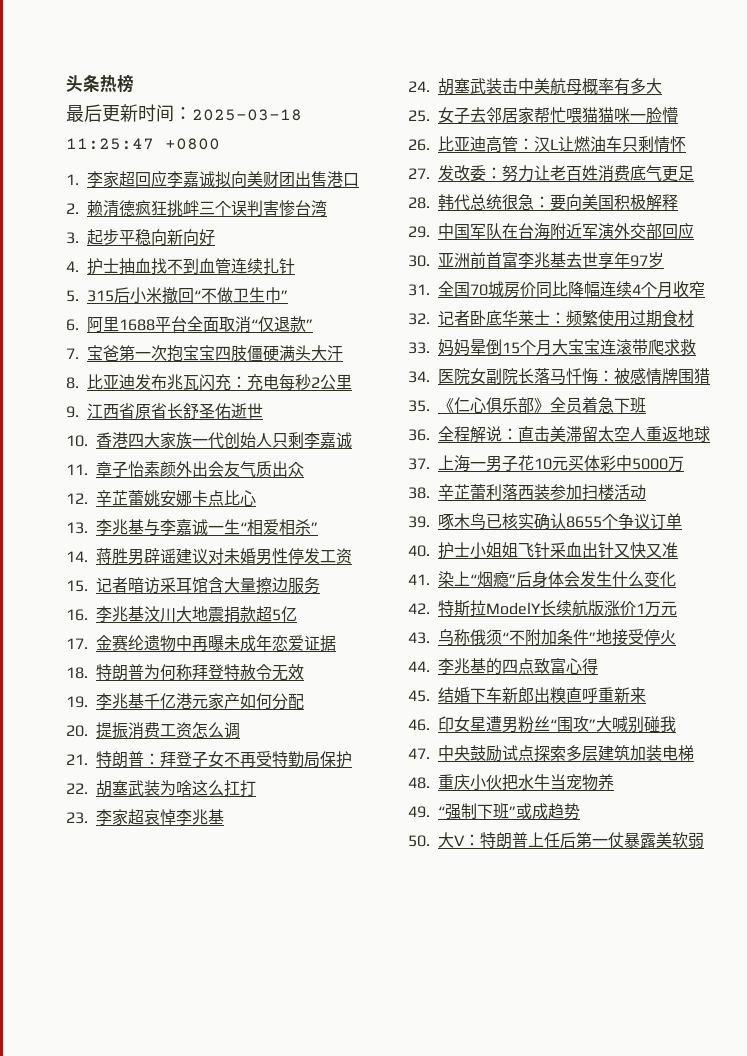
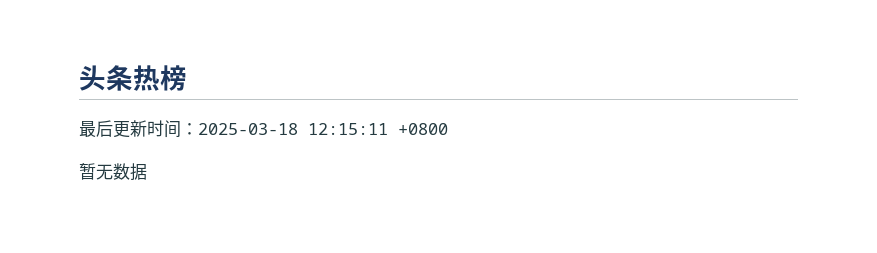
- 最后更新时间：2025-03-18 11:25:47 +0800
+ 最后更新时间：2025-03-18 12:15:11 +0800
- 1.李家超回应李嘉诚拟向美财团出售港口
- 2.赖清德疯狂挑衅三个误判害惨台湾
- 3.起步平稳向新向好
- 4.护士抽血找不到血管连续扎针
- 5. 315后小米撤回“不做卫生巾”
- 6.阿里1688平台全面取消“仅退款”
- 7.宝爸第一次抱宝宝四肢僵硬满头大汗
- 8.比亚迪发布兆瓦闪充：充电每秒2公里
- 9.江西省原省长舒圣佑逝世
- 10.香港四大家族一代创始人只剩李嘉诚
- 11.章子怡素颜外出会友气质出众
- 12.辛芷蕾姚安娜卡点比心
- 13.李兆基与李嘉诚一生“相爱相杀”
- 14.蒋胜男辟谣建议对未婚男性停发工资
- 15.记者暗访采耳馆含大量擦边服务
- 16.李兆基汶川大地震捐款超5亿
- 17.金赛纶遗物中再曝未成年恋爱证据
- 18.特朗普为何称拜登特赦令无效
- 19.李兆基千亿港元家产如何分配
- 20.提振消费工资怎么调
- 21.特朗普：拜登子女不再受特勤局保护
- 22.胡塞武装为啥这么扛打
- 23.李家超哀悼李兆基
- 24.胡塞武装击中美航母概率有多大
- 25.女子去邻居家帮忙喂猫猫咪一脸懵
- 26.比亚迪高管：汉L让燃油车只剩情怀
- 27.发改委：努力让老百姓消费底气更足
- 28.韩代总统很急：要向美国积极解释
- 29.中国军队在台海附近军演外交部回应
- 30.亚洲前首富李兆基去世享年97岁
- 31.全国70城房价同比降幅连续4个月收窄
- 32.记者卧底华莱士：频繁使用过期食材
- 33.妈妈晕倒15个月大宝宝连滚带爬求救
- 34.医院女副院长落马忏悔：被感情牌围猎
- 35.《仁心俱乐部》全员着急下班
- 36.全程解说：直击美滞留太空人重返地球
- 37.上海一男子花10元买体彩中5000万
- 38.辛芷蕾利落西装参加扫楼活动
- 39.啄木鸟已核实确认8655个争议订单
- 40.护士小姐姐飞针采血出针又快又准
- 41.染上“烟瘾”后身体会发生什么变化
- 42.特斯拉ModelY长续航版涨价1万元
- 43.乌称俄须“不附加条件”地接受停火
- 44.李兆基的四点致富心得
- 45.结婚下车新郎出糗直呼重新来
- 46.印女星遭男粉丝“围攻”大喊别碰我
- 47.中央鼓励试点探索多层建筑加装电梯
- 48.重庆小伙把水牛当宠物养
- 49. “强制下班”或成趋势
- 50.大V：特朗普上任后第一仗暴露美软弱
+ 暂无数据

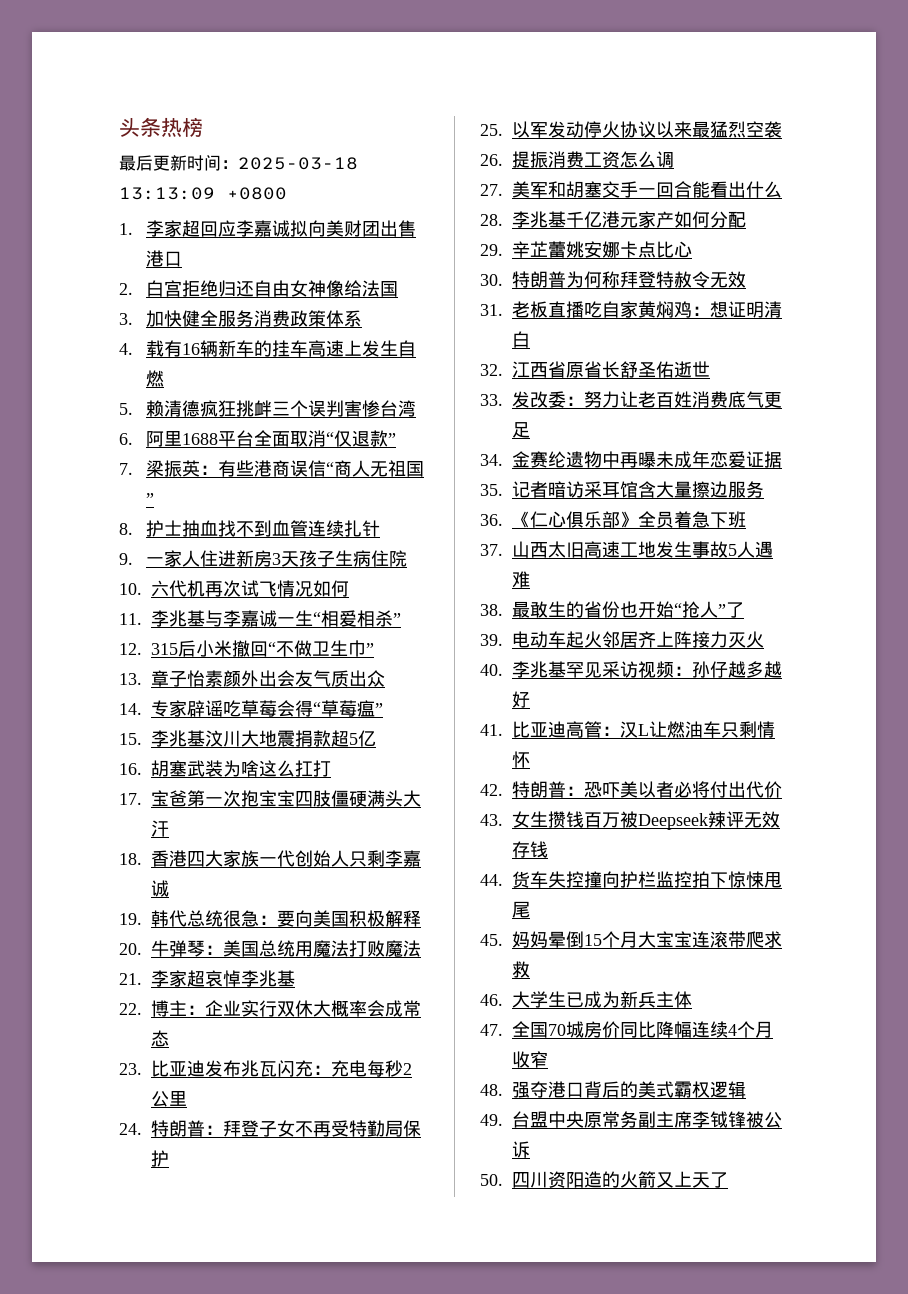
- 最后更新时间：2025-03-18 12:15:11 +0800
+ 最后更新时间：2025-03-18 13:13:09 +0800
- 暂无数据
+ 1.李家超回应李嘉诚拟向美财团出售港口
+ 2.白宫拒绝归还自由女神像给法国
+ 3.加快健全服务消费政策体系
+ 4.载有16辆新车的挂车高速上发生自燃
+ 5.赖清德疯狂挑衅三个误判害惨台湾
+ 6.阿里1688平台全面取消“仅退款”
+ 7.梁振英：有些港商误信“商人无祖国”
+ 8.护士抽血找不到血管连续扎针
+ 9.一家人住进新房3天孩子生病住院
+ 10.六代机再次试飞情况如何
+ 11.李兆基与李嘉诚一生“相爱相杀”
+ 12. 315后小米撤回“不做卫生巾”
+ 13.章子怡素颜外出会友气质出众
+ 14.专家辟谣吃草莓会得“草莓瘟”
+ 15.李兆基汶川大地震捐款超5亿
+ 16.胡塞武装为啥这么扛打
+ 17.宝爸第一次抱宝宝四肢僵硬满头大汗
+ 18.香港四大家族一代创始人只剩李嘉诚
+ 19.韩代总统很急：要向美国积极解释
+ 20.牛弹琴：美国总统用魔法打败魔法
+ 21.李家超哀悼李兆基
+ 22.博主：企业实行双休大概率会成常态
+ 23.比亚迪发布兆瓦闪充：充电每秒2公里
+ 24.特朗普：拜登子女不再受特勤局保护
+ 25.以军发动停火协议以来最猛烈空袭
+ 26.提振消费工资怎么调
+ 27.美军和胡塞交手一回合能看出什么
+ 28.李兆基千亿港元家产如何分配
+ 29.辛芷蕾姚安娜卡点比心
+ 30.特朗普为何称拜登特赦令无效
+ 31.老板直播吃自家黄焖鸡：想证明清白
+ 32.江西省原省长舒圣佑逝世
+ 33.发改委：努力让老百姓消费底气更足
+ 34.金赛纶遗物中再曝未成年恋爱证据
+ 35.记者暗访采耳馆含大量擦边服务
+ 36.《仁心俱乐部》全员着急下班
+ 37.山西太旧高速工地发生事故5人遇难
+ 38.最敢生的省份也开始“抢人”了
+ 39.电动车起火邻居齐上阵接力灭火
+ 40.李兆基罕见采访视频：孙仔越多越好
+ 41.比亚迪高管：汉L让燃油车只剩情怀
+ 42.特朗普：恐吓美以者必将付出代价
+ 43.女生攒钱百万被Deepseek辣评无效存钱
+ 44.货车失控撞向护栏监控拍下惊悚甩尾
+ 45.妈妈晕倒15个月大宝宝连滚带爬求救
+ 46.大学生已成为新兵主体
+ 47.全国70城房价同比降幅连续4个月收窄
+ 48.强夺港口背后的美式霸权逻辑
+ 49.台盟中央原常务副主席李钺锋被公诉
+ 50.四川资阳造的火箭又上天了

